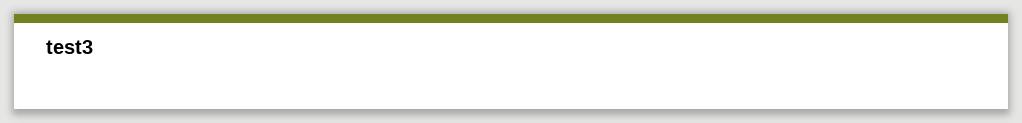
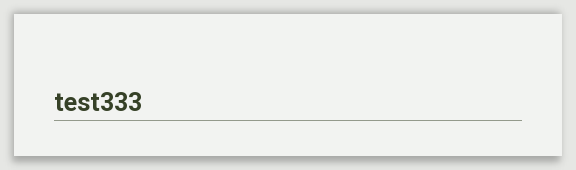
- test3
+ test333

